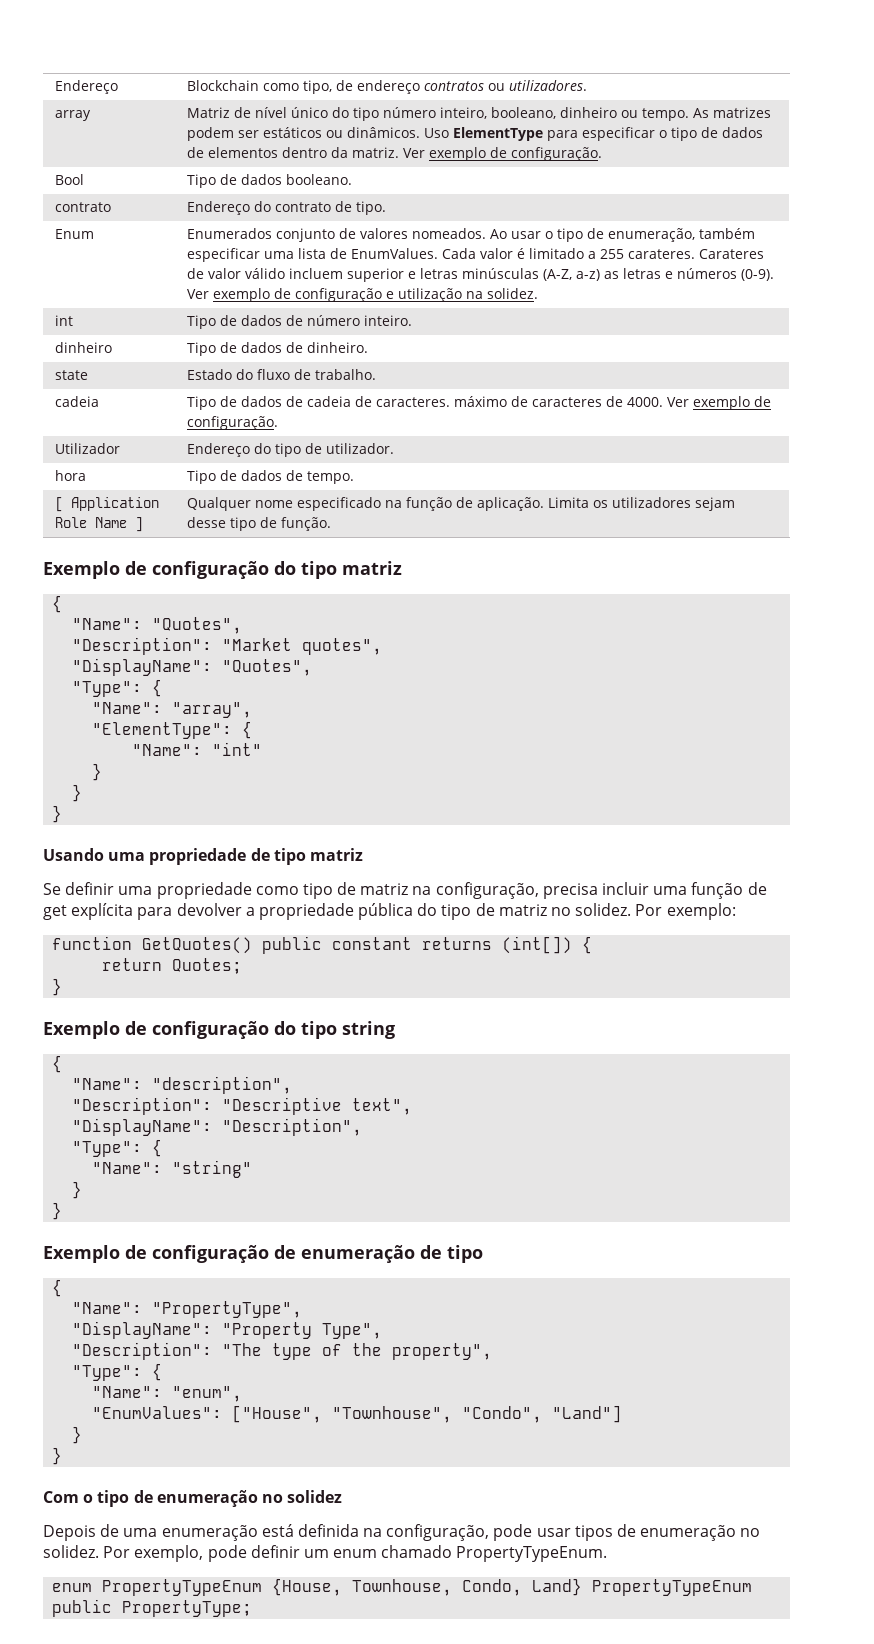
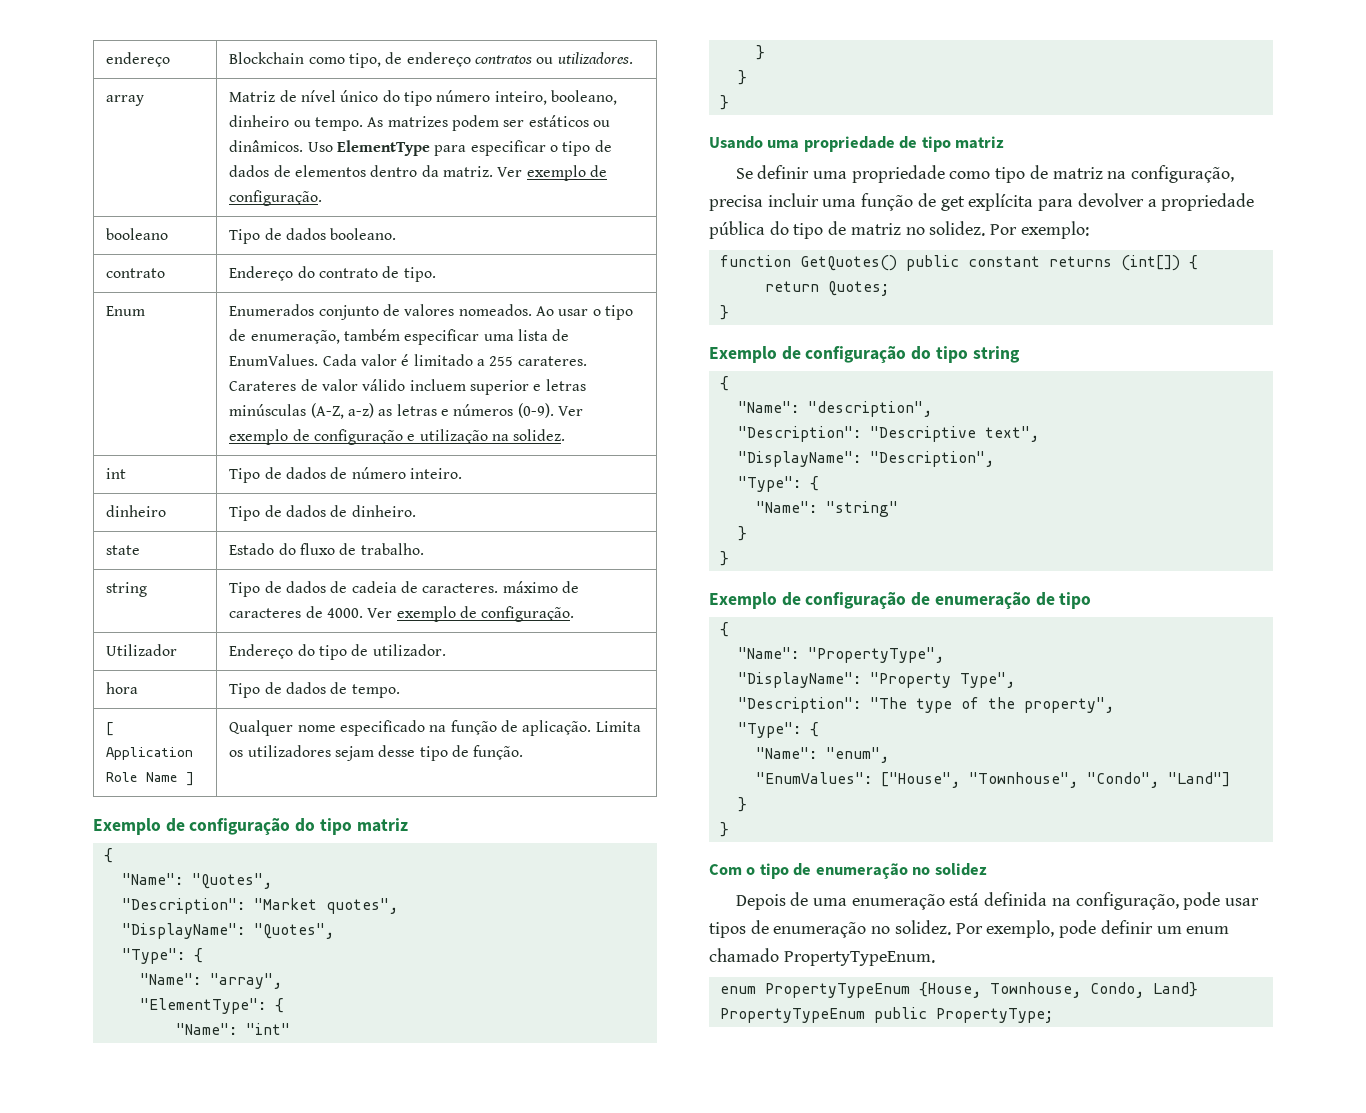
- Endereço | Blockchain como tipo, de endereço contratos ou utilizadores.
+ endereço | Blockchain como tipo, de endereço contratos ou utilizadores.
- Bool | Tipo de dados booleano.
+ booleano | Tipo de dados booleano.
- cadeia | Tipo de dados de cadeia de caracteres. máximo de caracteres de 4000. Ver exemplo de configuração.
+ string | Tipo de dados de cadeia de caracteres. máximo de caracteres de 4000. Ver exemplo de configuração.

